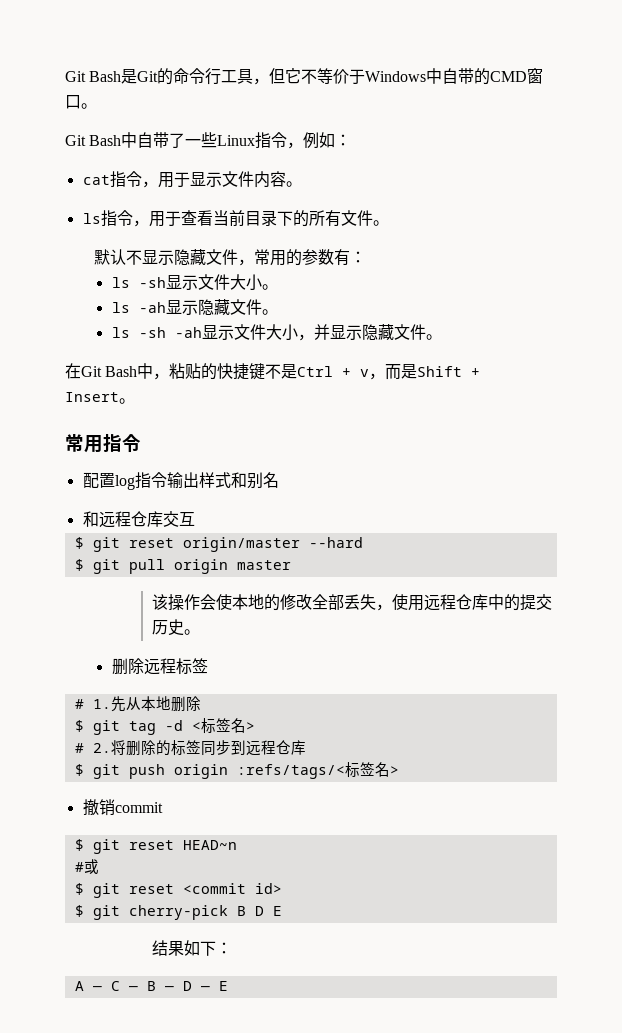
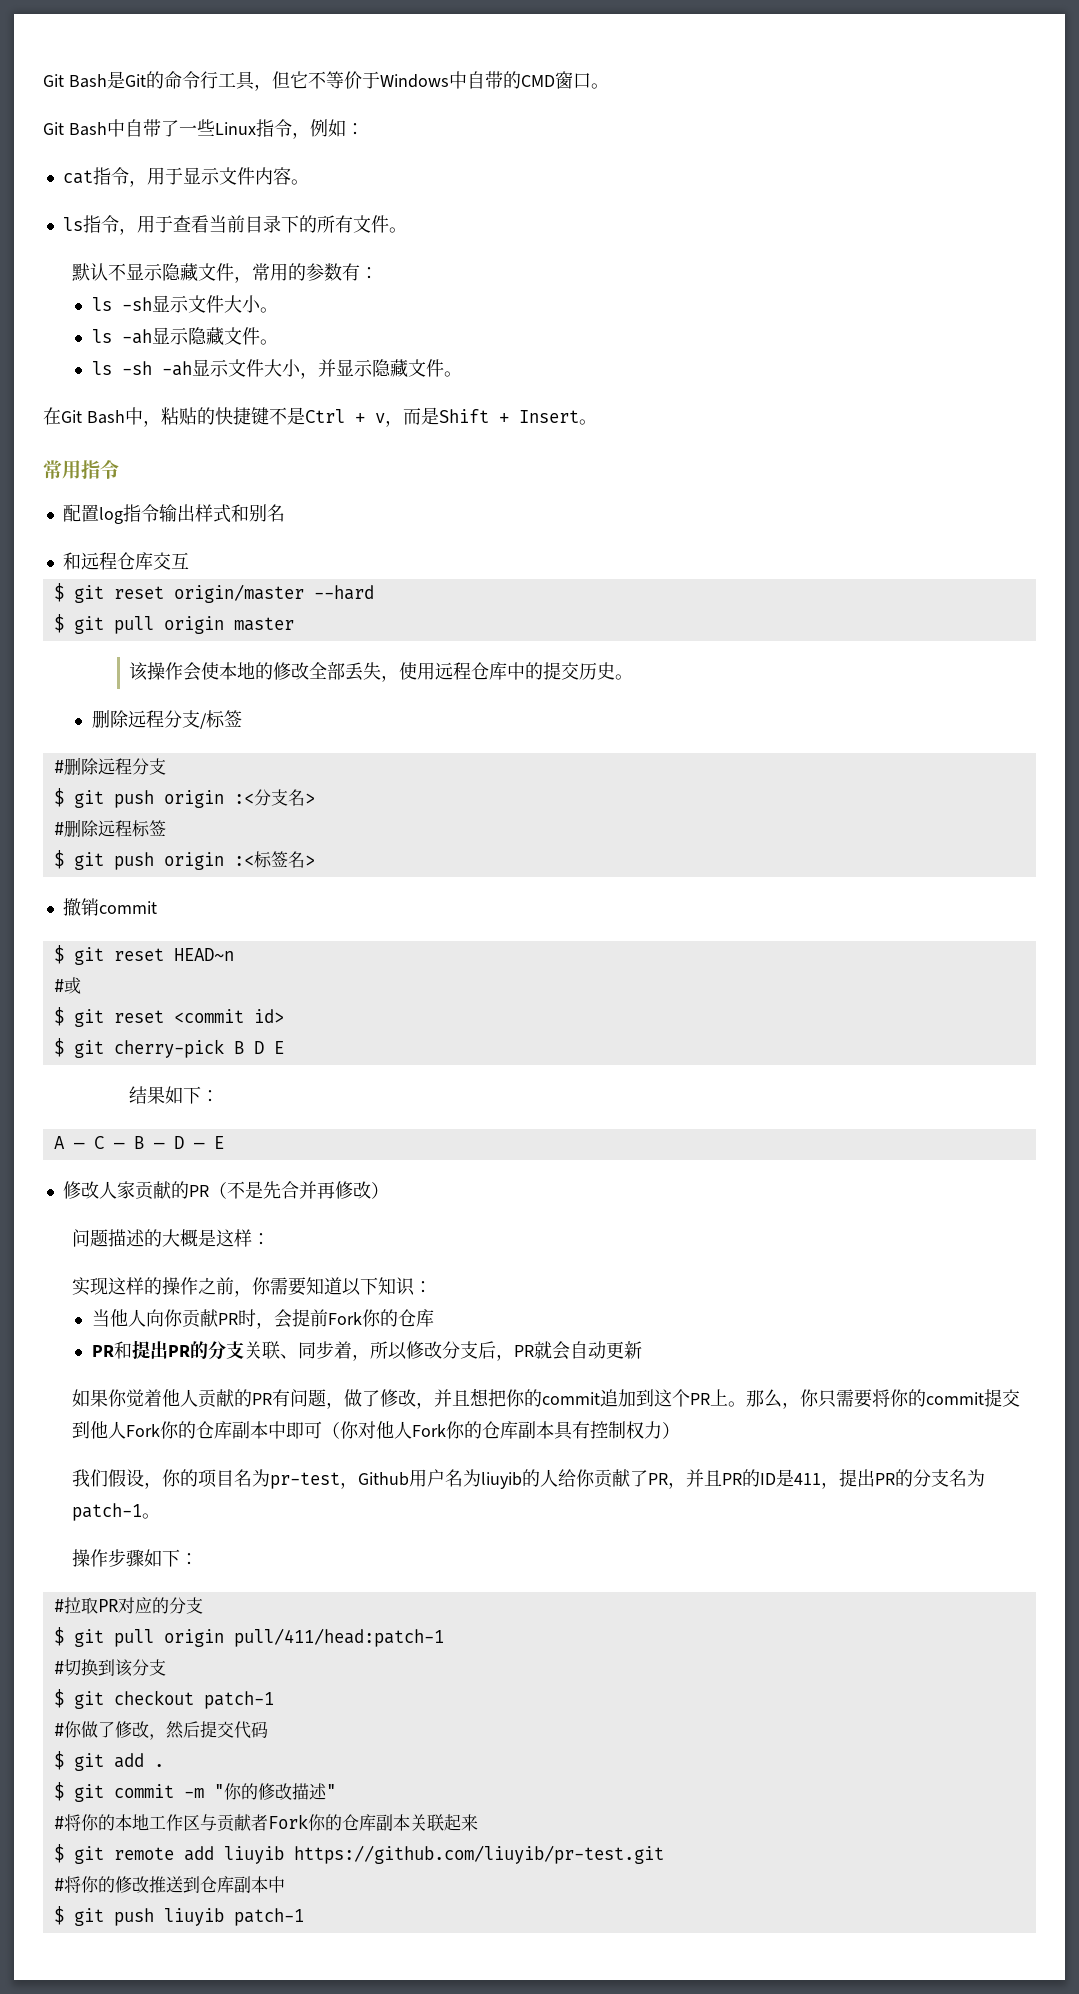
- 删除远程标签
+ 删除远程分支/标签
- # 1.先从本地删除
- $ git tag -d <标签名>
- # 2.将删除的标签同步到远程仓库
- $ git push origin :refs/tags/<标签名>
+ #删除远程分支
+ $ git push origin :<分支名>
+ #删除远程标签
+ $ git push origin :<标签名>
+ 修改人家贡献的PR（不是先合并再修改）
+ 问题描述的大概是这样：
+ 实现这样的操作之前，你需要知道以下知识：
+ 当他人向你贡献PR时，会提前Fork你的仓库
+ PR和提出PR的分支关联、同步着，所以修改分支后，PR就会自动更新
+ 如果你觉着他人贡献的PR有问题，做了修改，并且想把你的commit追加到这个PR上。那么，你只需要将你的commit提交到他人Fork你的仓库副本中即可（你对他人Fork你的仓库副本具有控制权力）
+ 我们假设，你的项目名为pr-test，Github用户名为liuyib的人给你贡献了PR，并且PR的ID是411，提出PR的分支名为patch-1。
+ 操作步骤如下：
+ #拉取PR对应的分支
+ $ git pull origin pull/411/head:patch-1
+ #切换到该分支
+ $ git checkout patch-1
+ #你做了修改，然后提交代码
+ $ git add .
+ $ git commit -m "你的修改描述"
+ #将你的本地工作区与贡献者Fork你的仓库副本关联起来
+ $ git remote add liuyib https://github.com/liuyib/pr-test.git
+ #将你的修改推送到仓库副本中
+ $ git push liuyib patch-1

